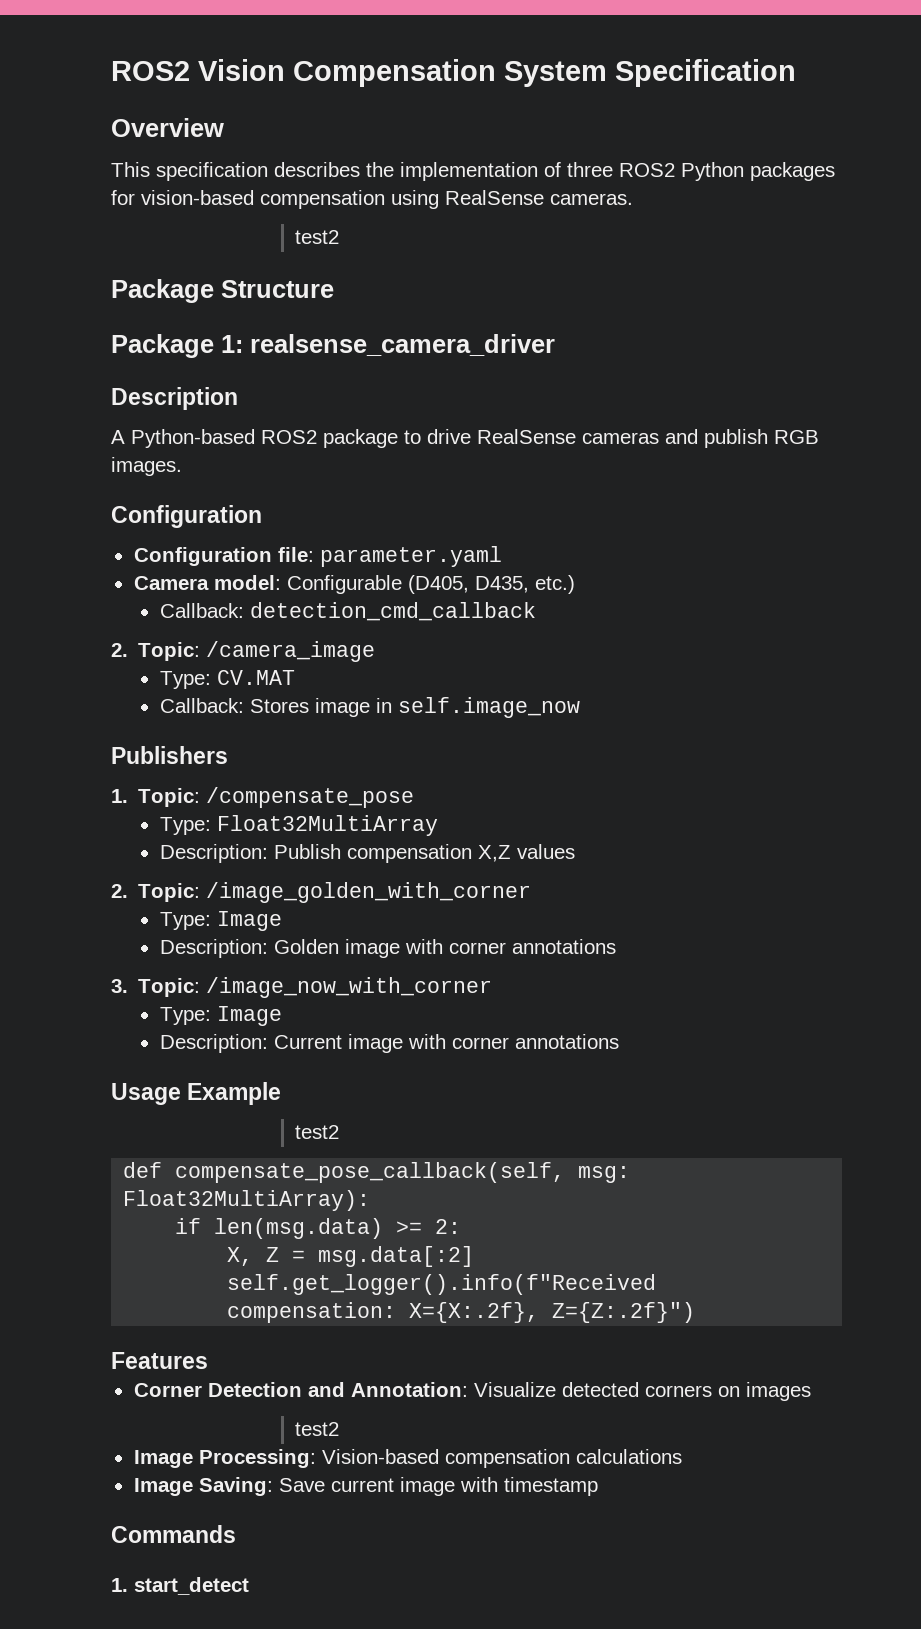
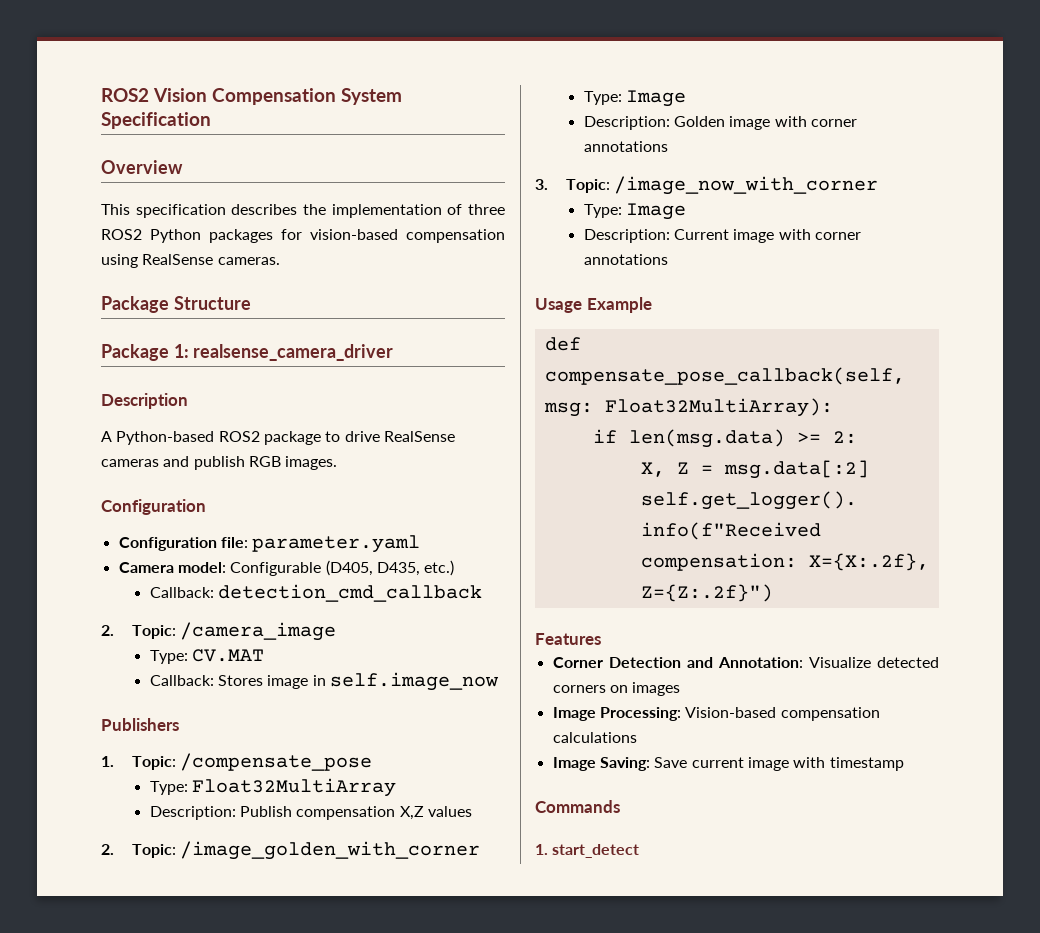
  This specification describes the implementation of three ROS2 Python packages for vision-based compensation using RealSense cameras.
- test2
  Usage Example
- test2
  Corner Detection and Annotation: Visualize detected corners on images
- test2

